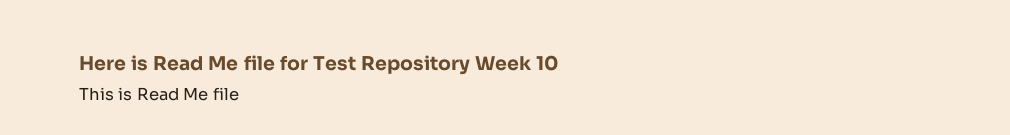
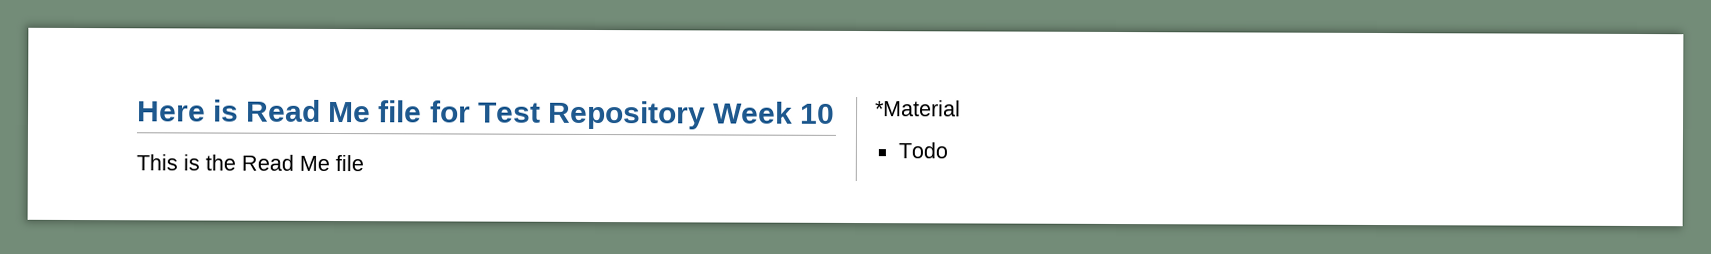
- This is Read Me file
+ This is the Read Me file
+ *Material
+ Todo

